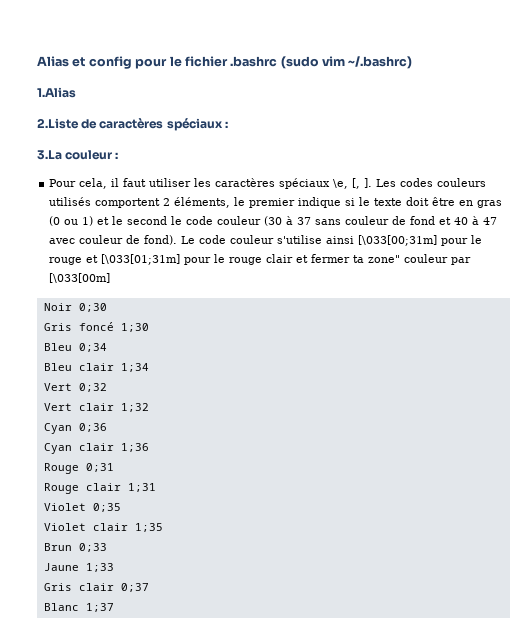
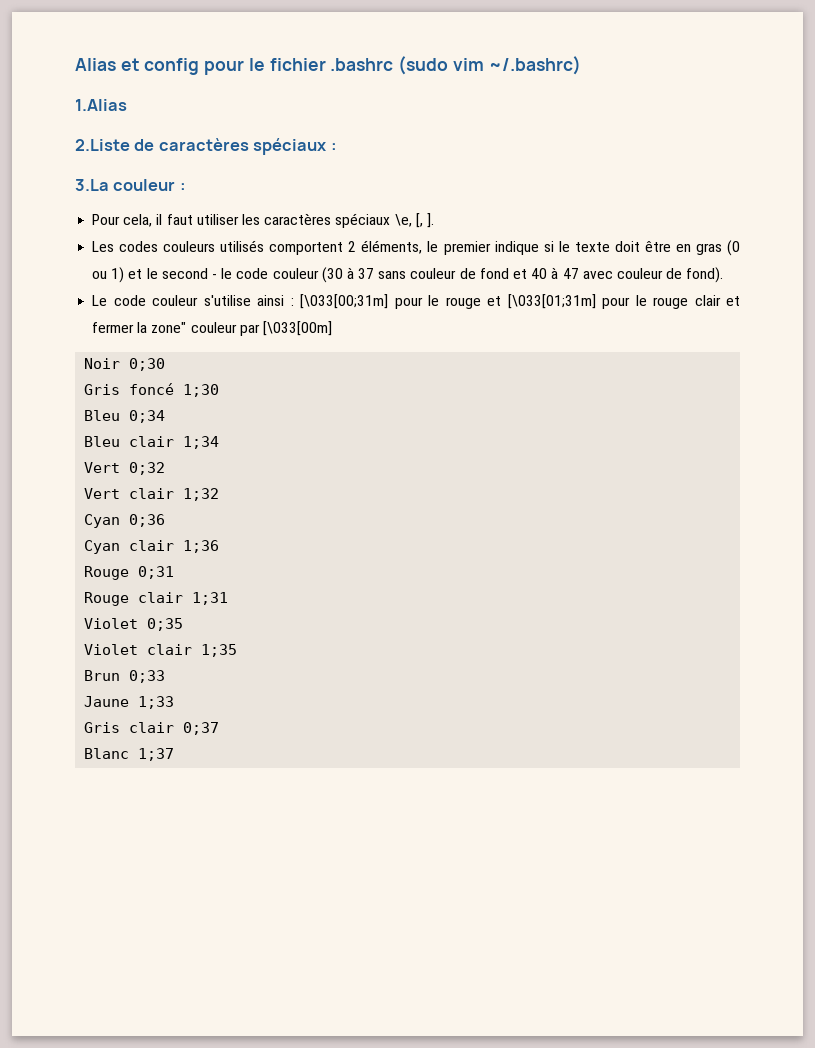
- Pour cela, il faut utiliser les caractères spéciaux \e, [, ]. Les codes couleurs utilisés comportent 2 éléments, le premier indique si le texte doit être en gras (0 ou 1) et le second le code couleur (30 à 37 sans couleur de fond et 40 à 47 avec couleur de fond). Le code couleur s'utilise ainsi [\033[00;31m] pour le rouge et [\033[01;31m] pour le rouge clair et fermer ta zone" couleur par [\033[00m]
+ Pour cela, il faut utiliser les caractères spéciaux \e, [, ].
+ Les codes couleurs utilisés comportent 2 éléments, le premier indique si le texte doit être en gras (0 ou 1) et le second - le code couleur (30 à 37 sans couleur de fond et 40 à 47 avec couleur de fond).
+ Le code couleur s'utilise ainsi : [\033[00;31m] pour le rouge et [\033[01;31m] pour le rouge clair et fermer la zone" couleur par [\033[00m]

